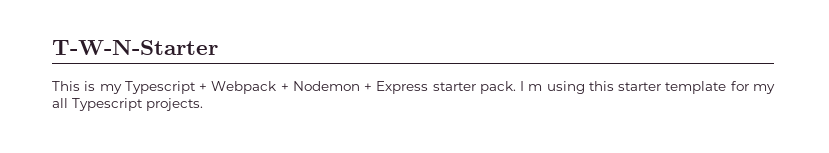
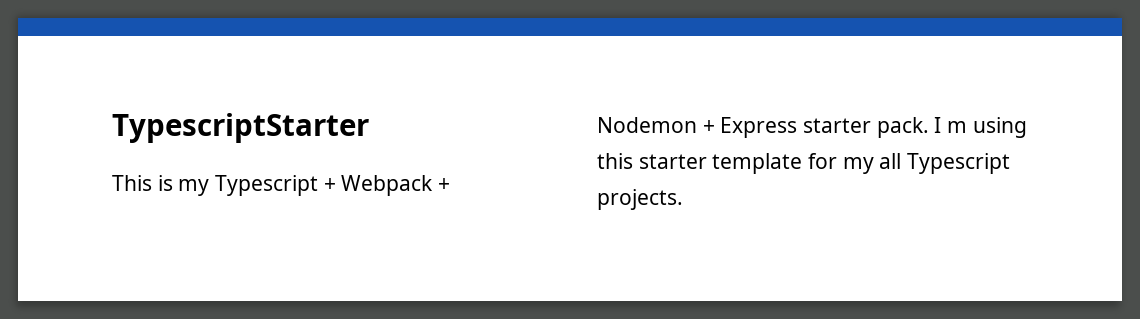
- T-W-N-Starter
+ TypescriptStarter

